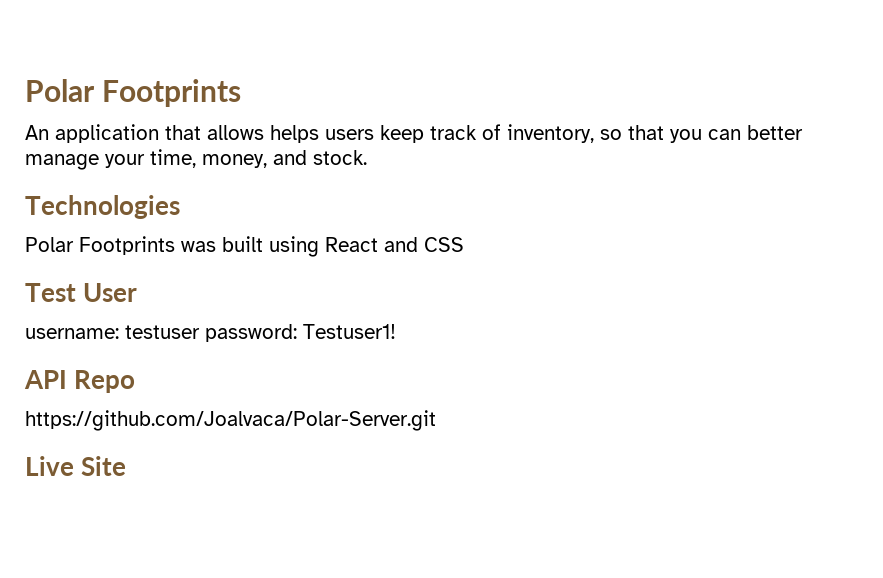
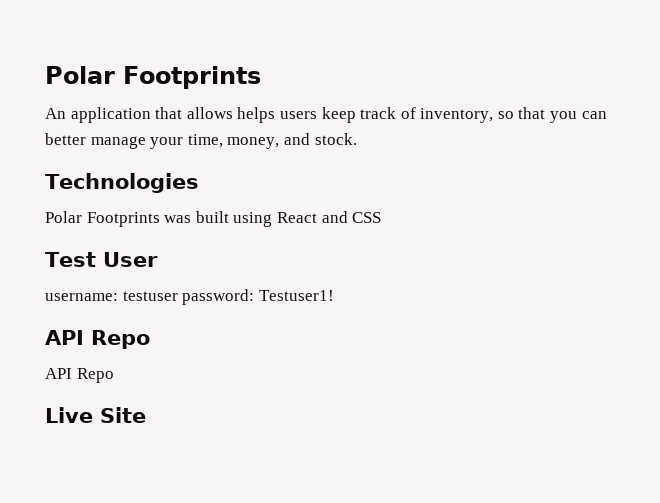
  username: testuser password: Testuser1!
  API Repo
- https://github.com/Joalvaca/Polar-Server.git
+ API Repo

